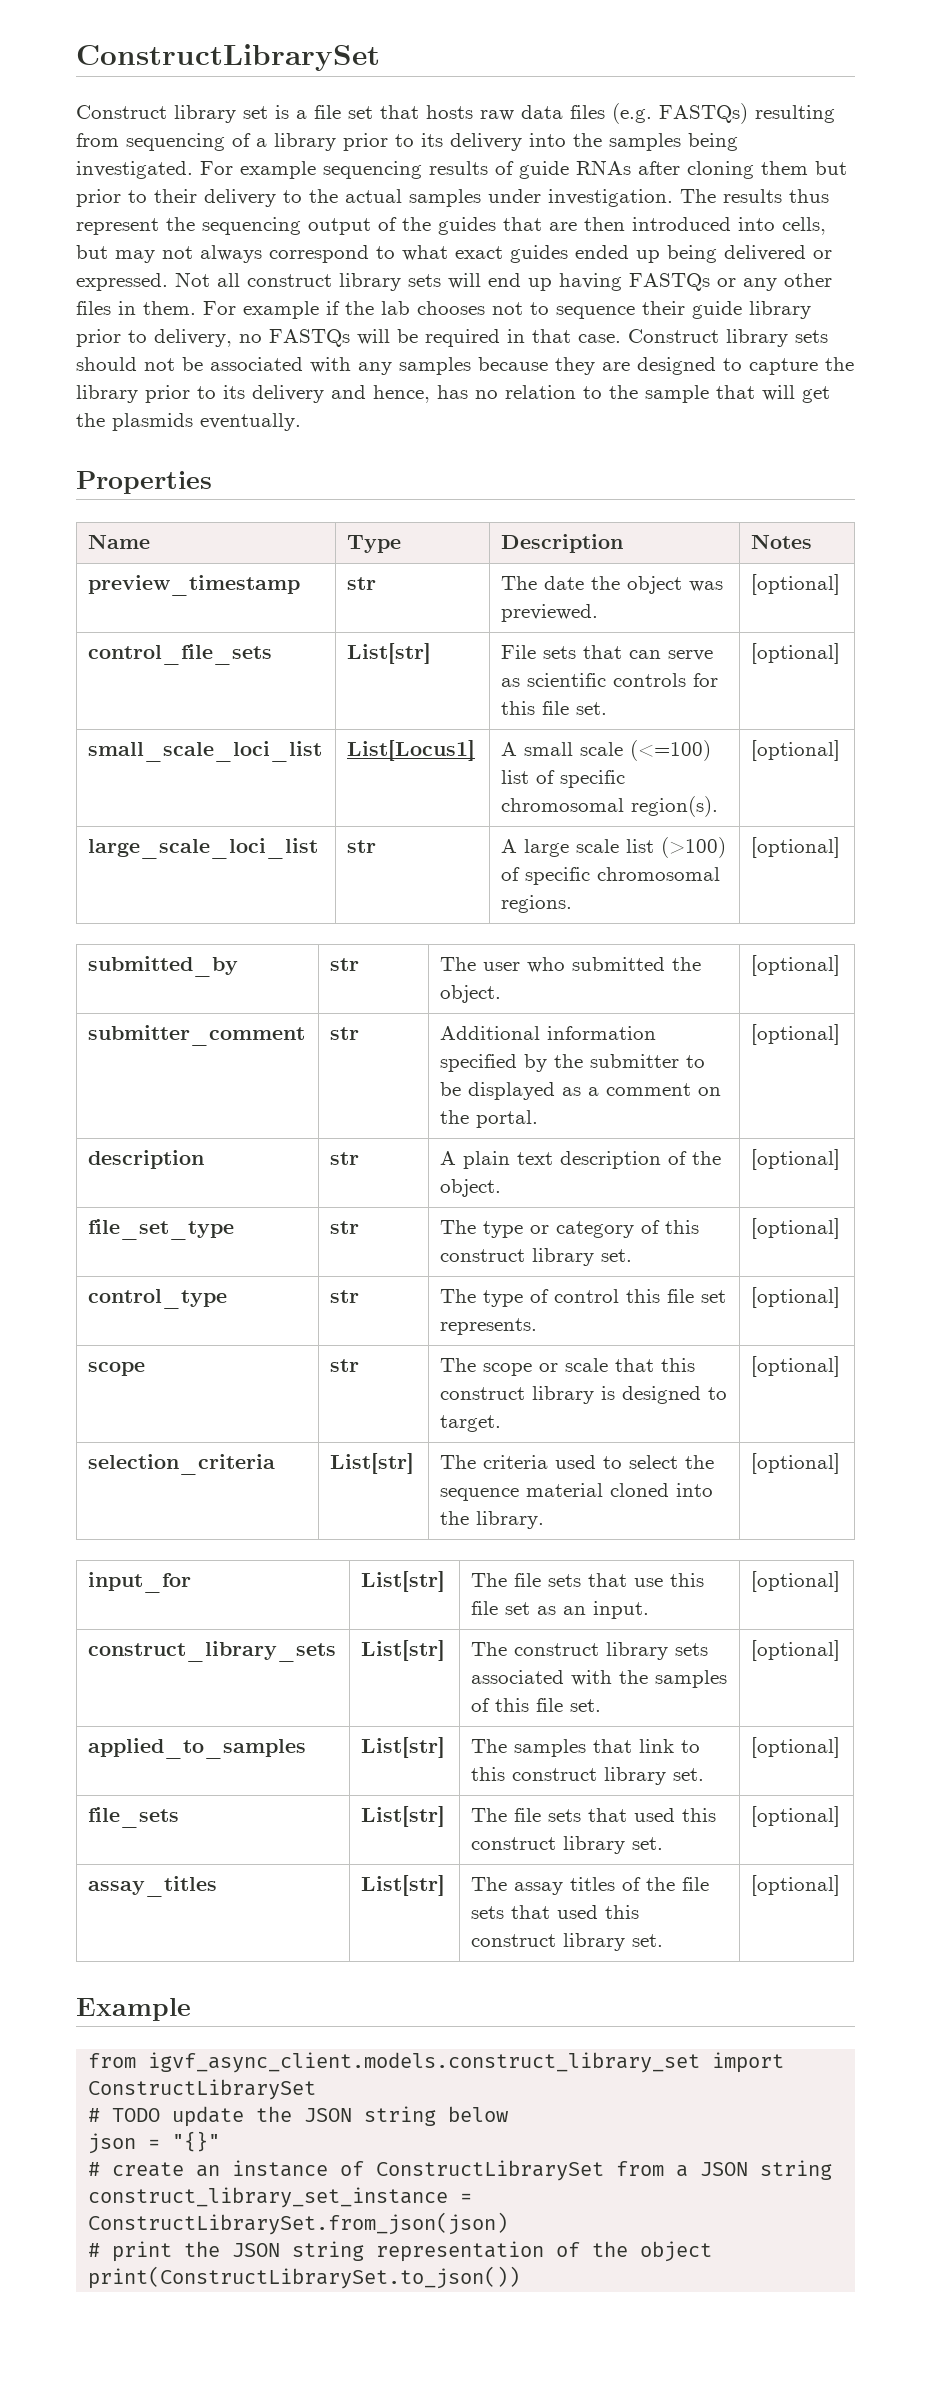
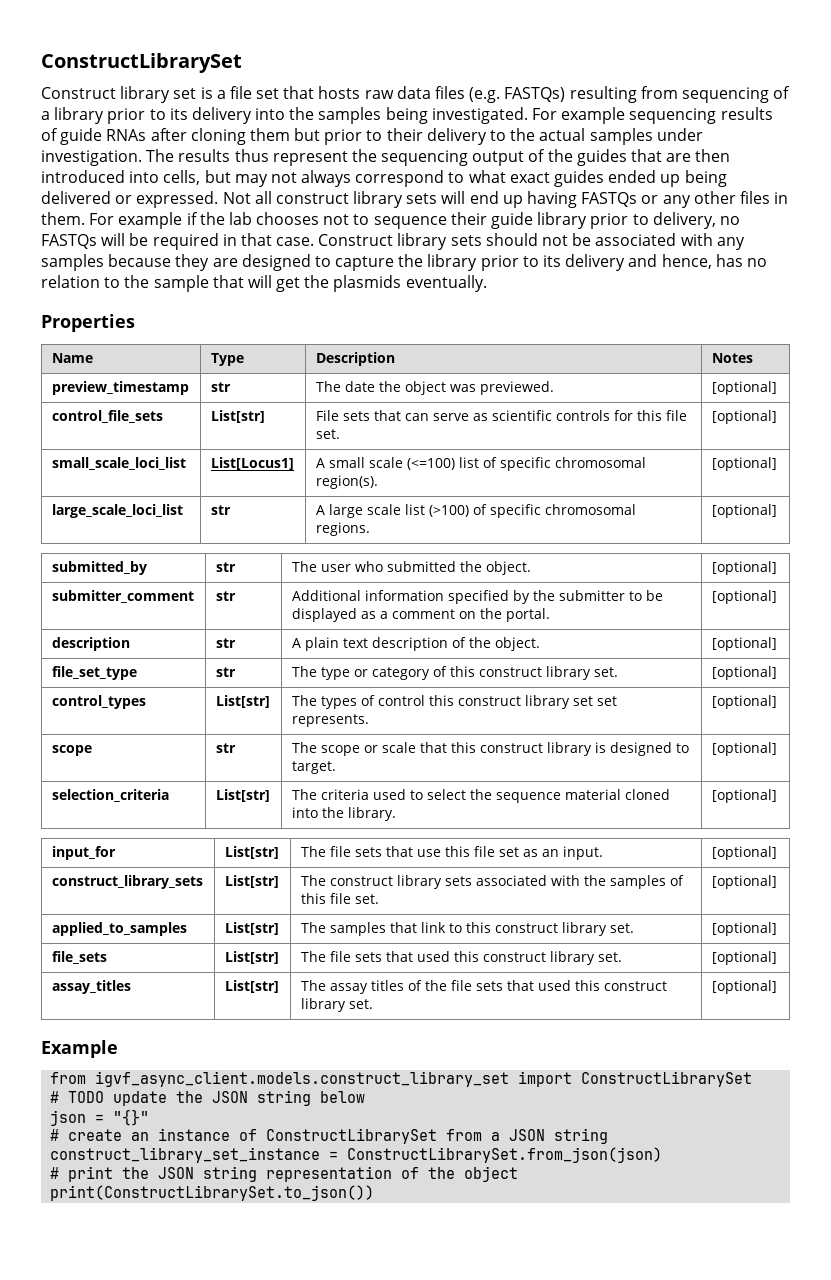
- control_type | str | The type of control this file set represents. | [optional]
+ control_types | List[str] | The types of control this construct library set set represents. | [optional]

